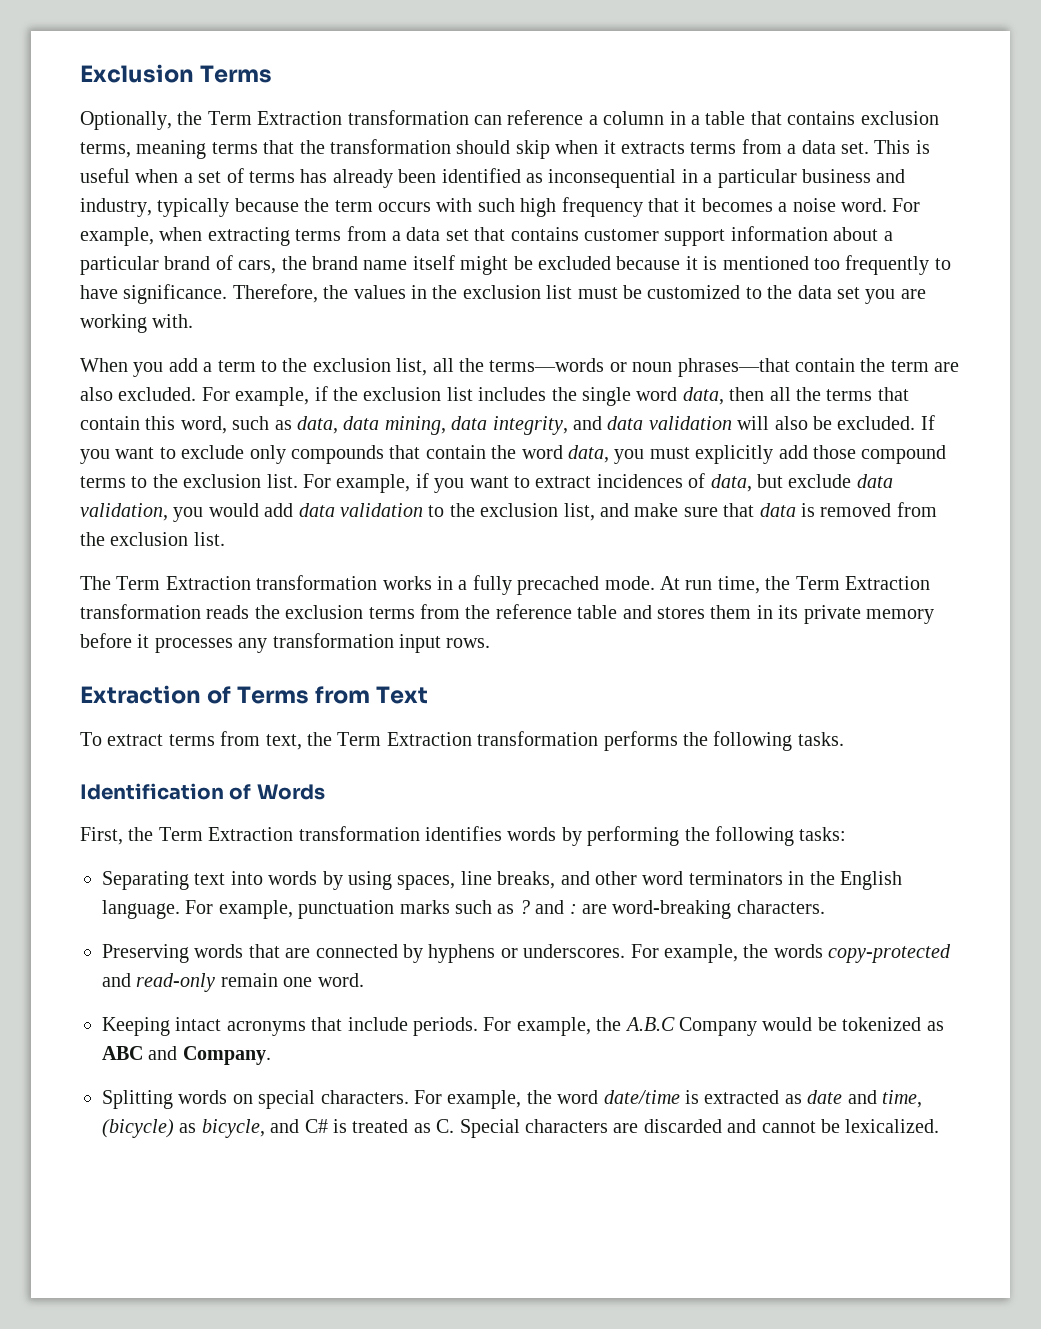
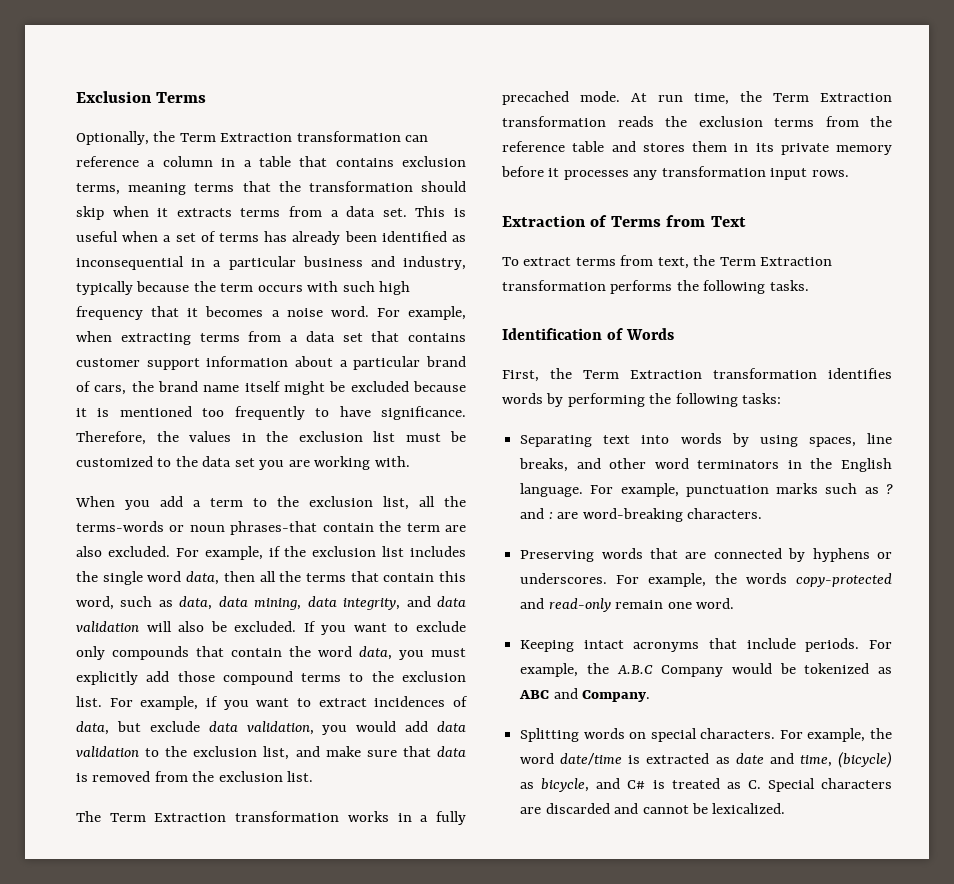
- When you add a term to the exclusion list, all the terms—words or noun phrases—that contain the term are also excluded.
+ When you add a term to the exclusion list, all the terms-words or noun phrases-that contain the term are also excluded.

